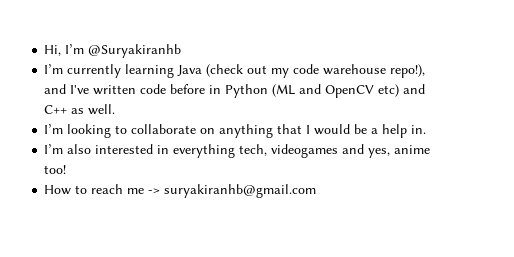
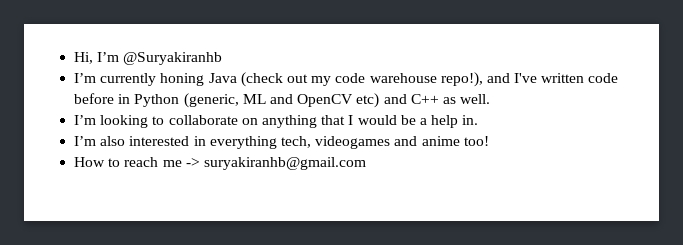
- I’m currently learning Java (check out my code warehouse repo!), and I've written code before in Python (ML and OpenCV etc) and C++ as well.
+ I’m currently honing Java (check out my code warehouse repo!), and I've written code before in Python (generic, ML and OpenCV etc) and C++ as well.
- I’m also interested in everything tech, videogames and yes, anime too!
+ I’m also interested in everything tech, videogames and anime too!

